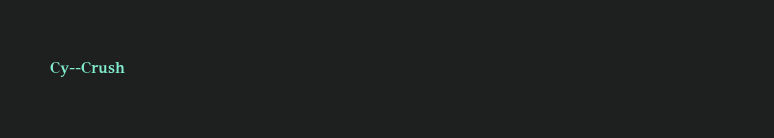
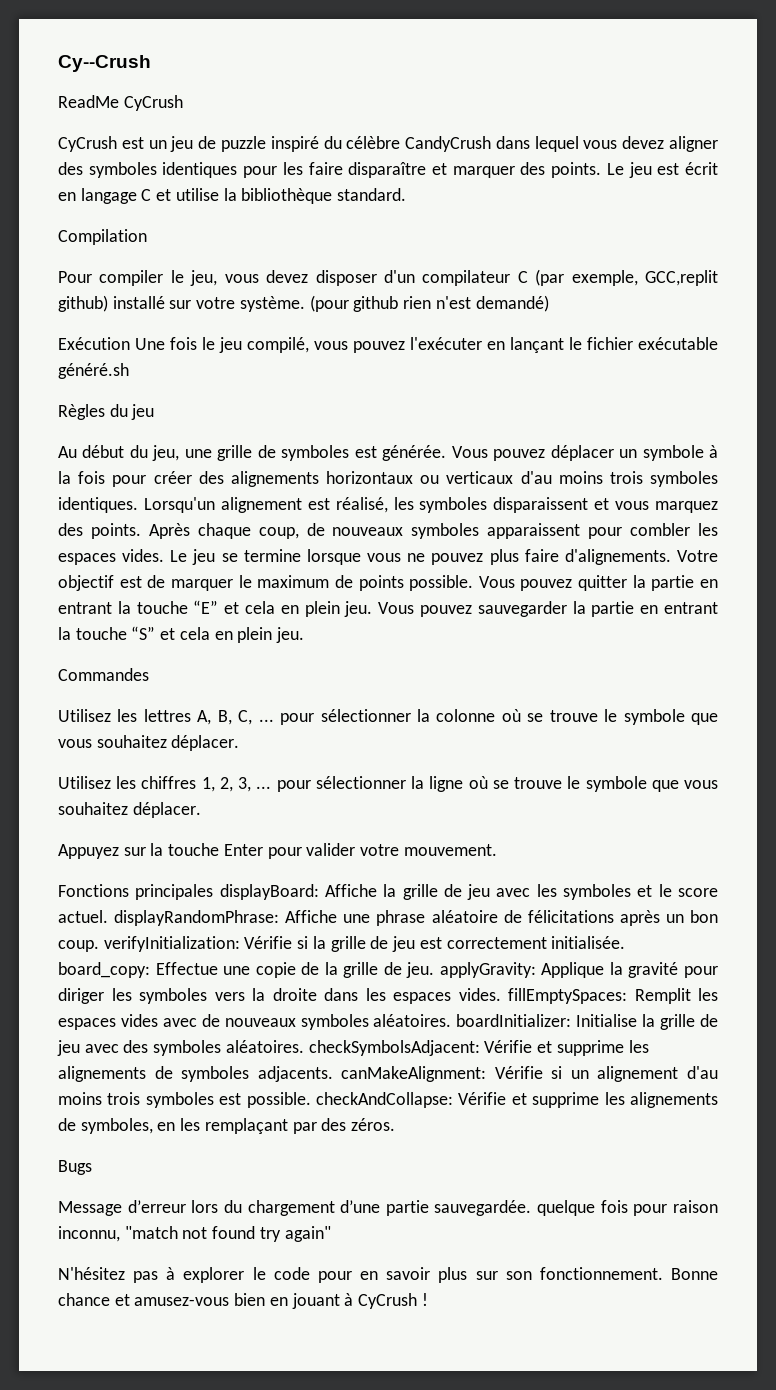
+ ReadMe CyCrush
+ CyCrush est un jeu de puzzle inspiré du célèbre CandyCrush dans lequel vous devez aligner des symboles identiques pour les faire disparaître et marquer des points. Le jeu est écrit en langage C et utilise la bibliothèque standard.
+ Compilation
+ Pour compiler le jeu, vous devez disposer d'un compilateur C (par exemple, GCC,replit github) installé sur votre système. (pour github rien n'est demandé)
+ Exécution Une fois le jeu compilé, vous pouvez l'exécuter en lançant le fichier exécutable généré.sh
+ Règles du jeu
+ Au début du jeu, une grille de symboles est générée. Vous pouvez déplacer un symbole à la fois pour créer des alignements horizontaux ou verticaux d'au moins trois symboles identiques. Lorsqu'un alignement est réalisé, les symboles disparaissent et vous marquez des points. Après chaque coup, de nouveaux symboles apparaissent pour combler les espaces vides. Le jeu se termine lorsque vous ne pouvez plus faire d'alignements. Votre objectif est de marquer le maximum de points possible. Vous pouvez quitter la partie en entrant la touche “E” et cela en plein jeu. Vous pouvez sauvegarder la partie en entrant la touche “S” et cela en plein jeu.
+ Commandes
+ Utilisez les lettres A, B, C, ... pour sélectionner la colonne où se trouve le symbole que vous souhaitez déplacer.
+ Utilisez les chiffres 1, 2, 3, ... pour sélectionner la ligne où se trouve le symbole que vous souhaitez déplacer.
+ Appuyez sur la touche Enter pour valider votre mouvement.
+ Fonctions principales displayBoard: Affiche la grille de jeu avec les symboles et le score actuel. displayRandomPhrase: Affiche une phrase aléatoire de félicitations après un bon coup. verifyInitialization: Vérifie si la grille de jeu est correctement initialisée. board_copy: Effectue une copie de la grille de jeu. applyGravity: Applique la gravité pour diriger les symboles vers la droite dans les espaces vides. fillEmptySpaces: Remplit les espaces vides avec de nouveaux symboles aléatoires. boardInitializer: Initialise la grille de jeu avec des symboles aléatoires. checkSymbolsAdjacent: Vérifie et supprime les alignements de symboles adjacents. canMakeAlignment: Vérifie si un alignement d'au moins trois symboles est possible. checkAndCollapse: Vérifie et supprime les alignements de symboles, en les remplaçant par des zéros.
+ Bugs
+ Message d’erreur lors du chargement d’une partie sauvegardée. quelque fois pour raison inconnu, "match not found try again"
+ N'hésitez pas à explorer le code pour en savoir plus sur son fonctionnement. Bonne chance et amusez-vous bien en jouant à CyCrush !

